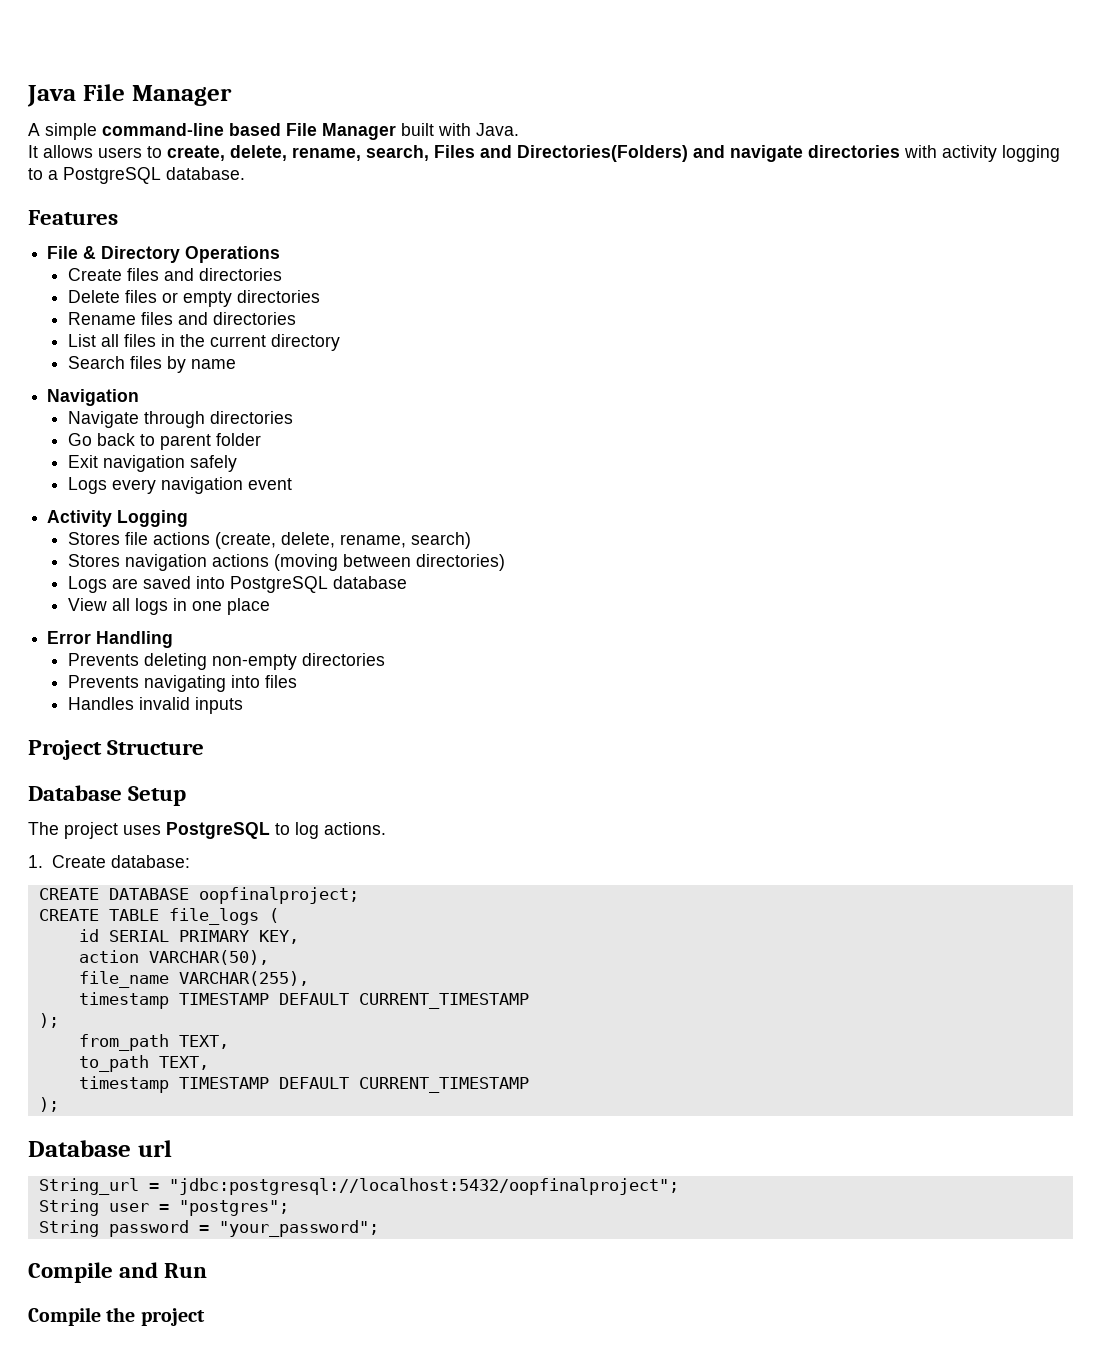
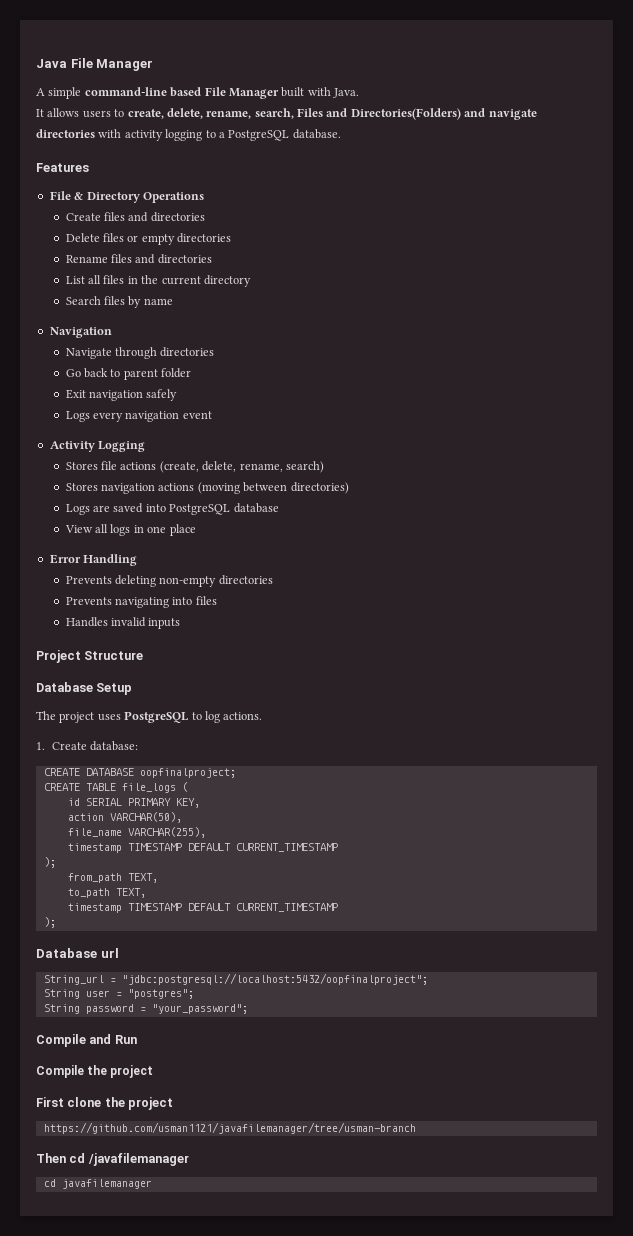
+ First clone the project
+ https://github.com/usman1121/javafilemanager/tree/usman-branch
+ Then cd /javafilemanager
+ cd javafilemanager

